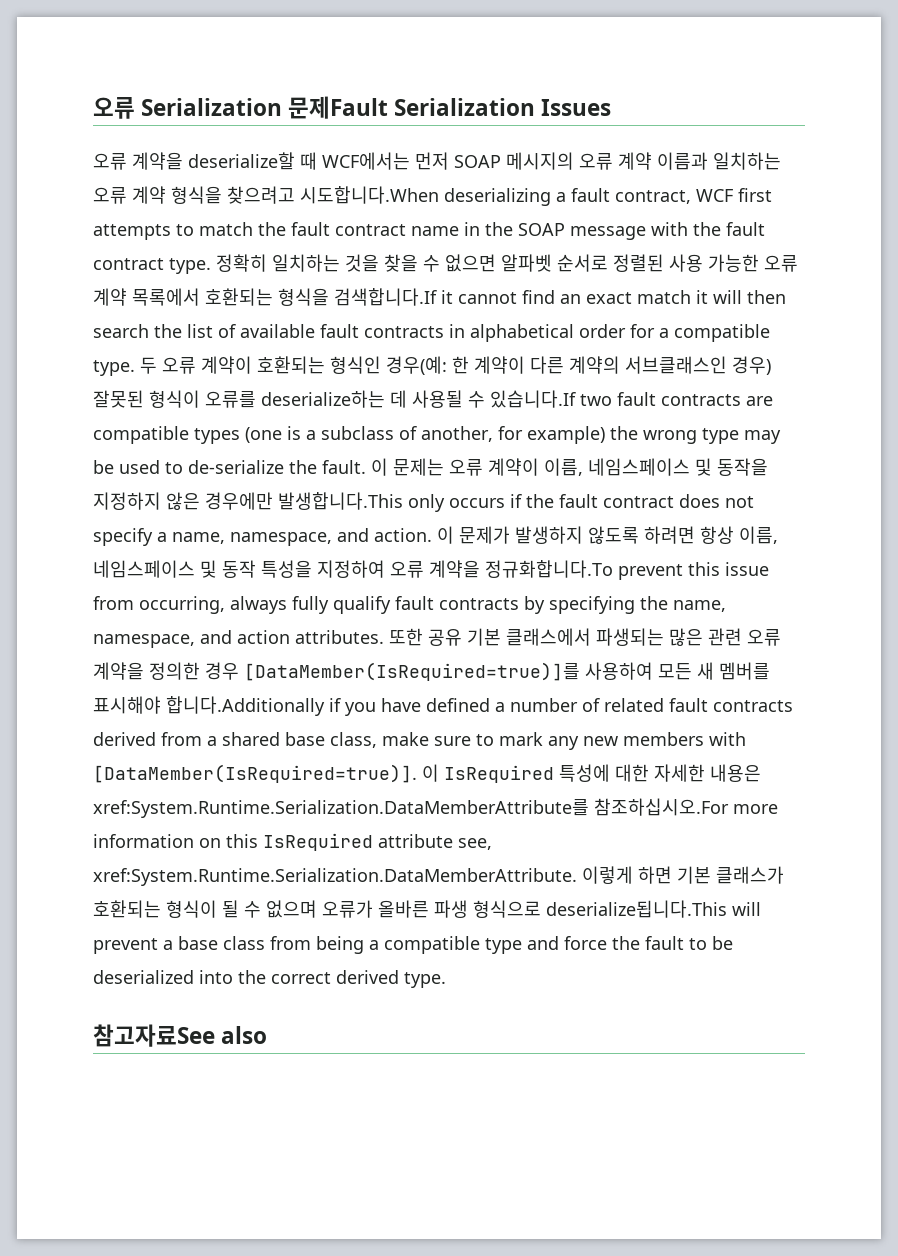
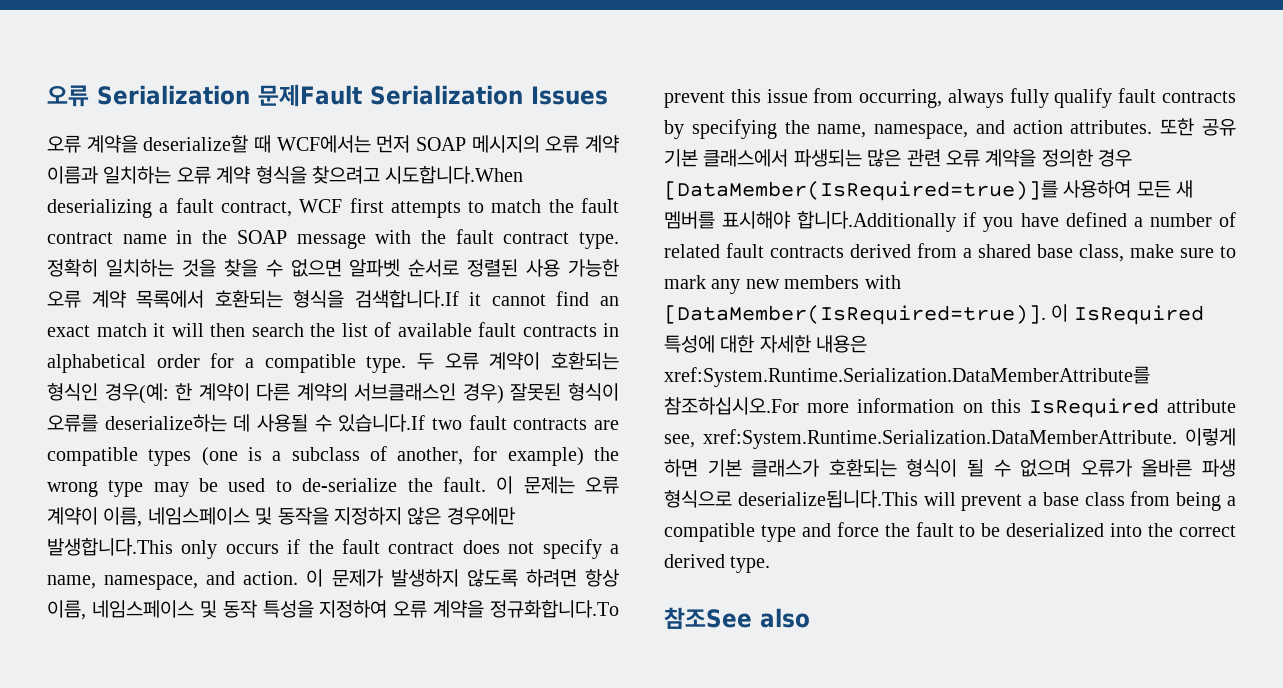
- 참고자료See also
+ 참조See also

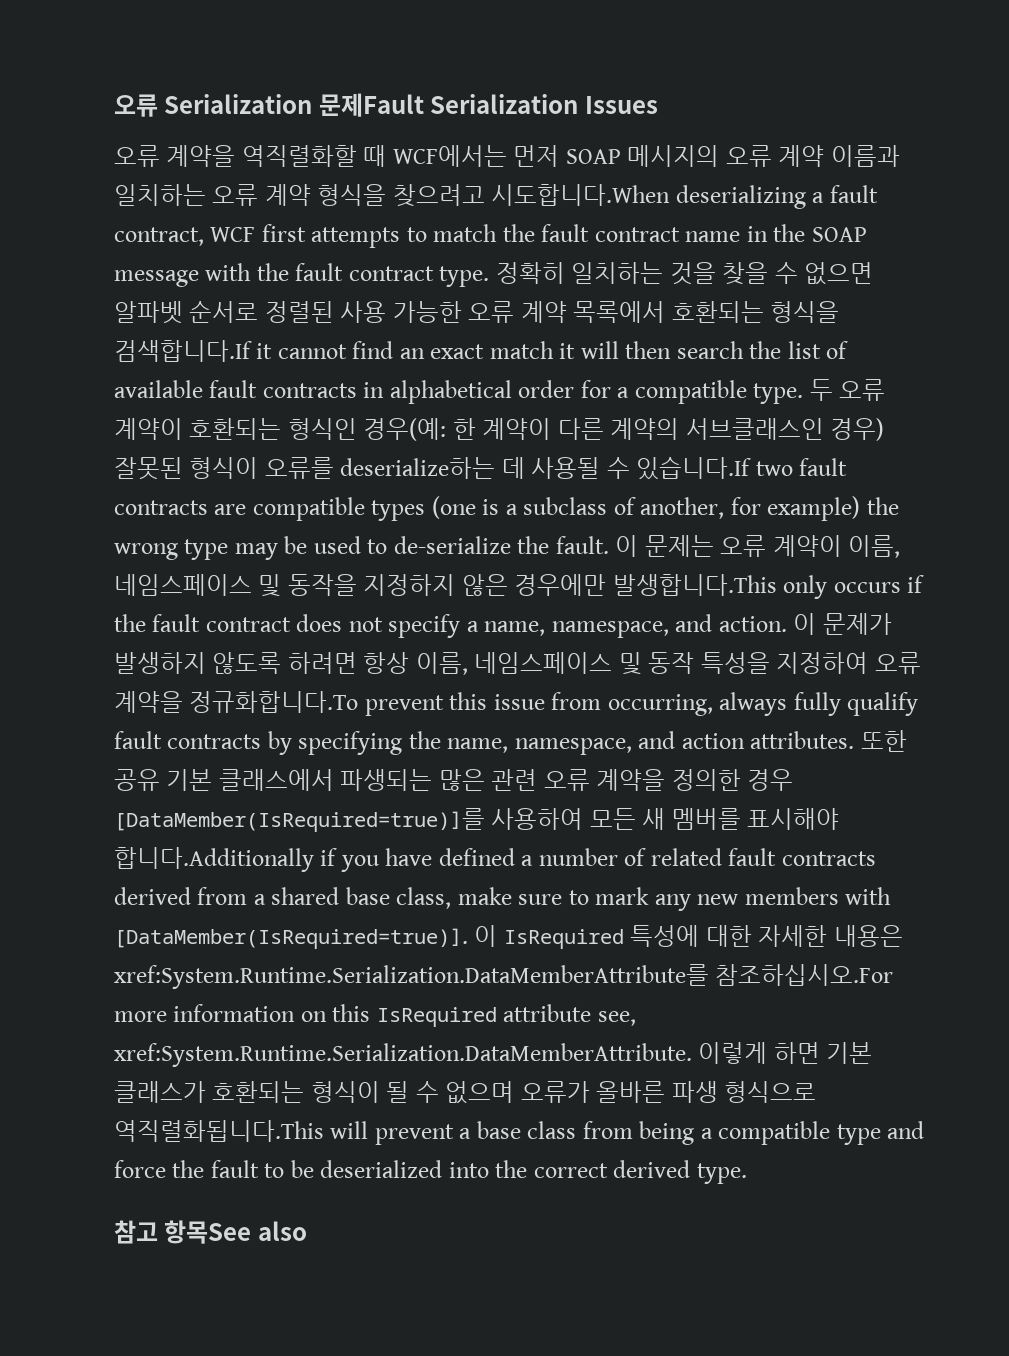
- 오류 계약을 deserialize할 때 WCF에서는 먼저 SOAP 메시지의 오류 계약 이름과 일치하는 오류 계약 형식을 찾으려고 시도합니다.When deserializing a fault contract, WCF first attempts to match the fault contract name in the SOAP message with the fault contract type.
+ 오류 계약을 역직렬화할 때 WCF에서는 먼저 SOAP 메시지의 오류 계약 이름과 일치하는 오류 계약 형식을 찾으려고 시도합니다.When deserializing a fault contract, WCF first attempts to match the fault contract name in the SOAP message with the fault contract type.
- 이 IsRequired 특성에 대한 자세한 내용은 xref:System.Runtime.Serialization.DataMemberAttribute를 참조하십시오.For more information on this IsRequired attribute see, xref:System.Runtime.Serialization.DataMemberAttribute. 이렇게 하면 기본 클래스가 호환되는 형식이 될 수 없으며 오류가 올바른 파생 형식으로 deserialize됩니다.This will prevent a base class from being a compatible type and force the fault to be deserialized into the correct derived type.
+ 이 IsRequired 특성에 대한 자세한 내용은 xref:System.Runtime.Serialization.DataMemberAttribute를 참조하십시오.For more information on this IsRequired attribute see, xref:System.Runtime.Serialization.DataMemberAttribute. 이렇게 하면 기본 클래스가 호환되는 형식이 될 수 없으며 오류가 올바른 파생 형식으로 역직렬화됩니다.This will prevent a base class from being a compatible type and force the fault to be deserialized into the correct derived type.
- 참조See also
+ 참고 항목See also

